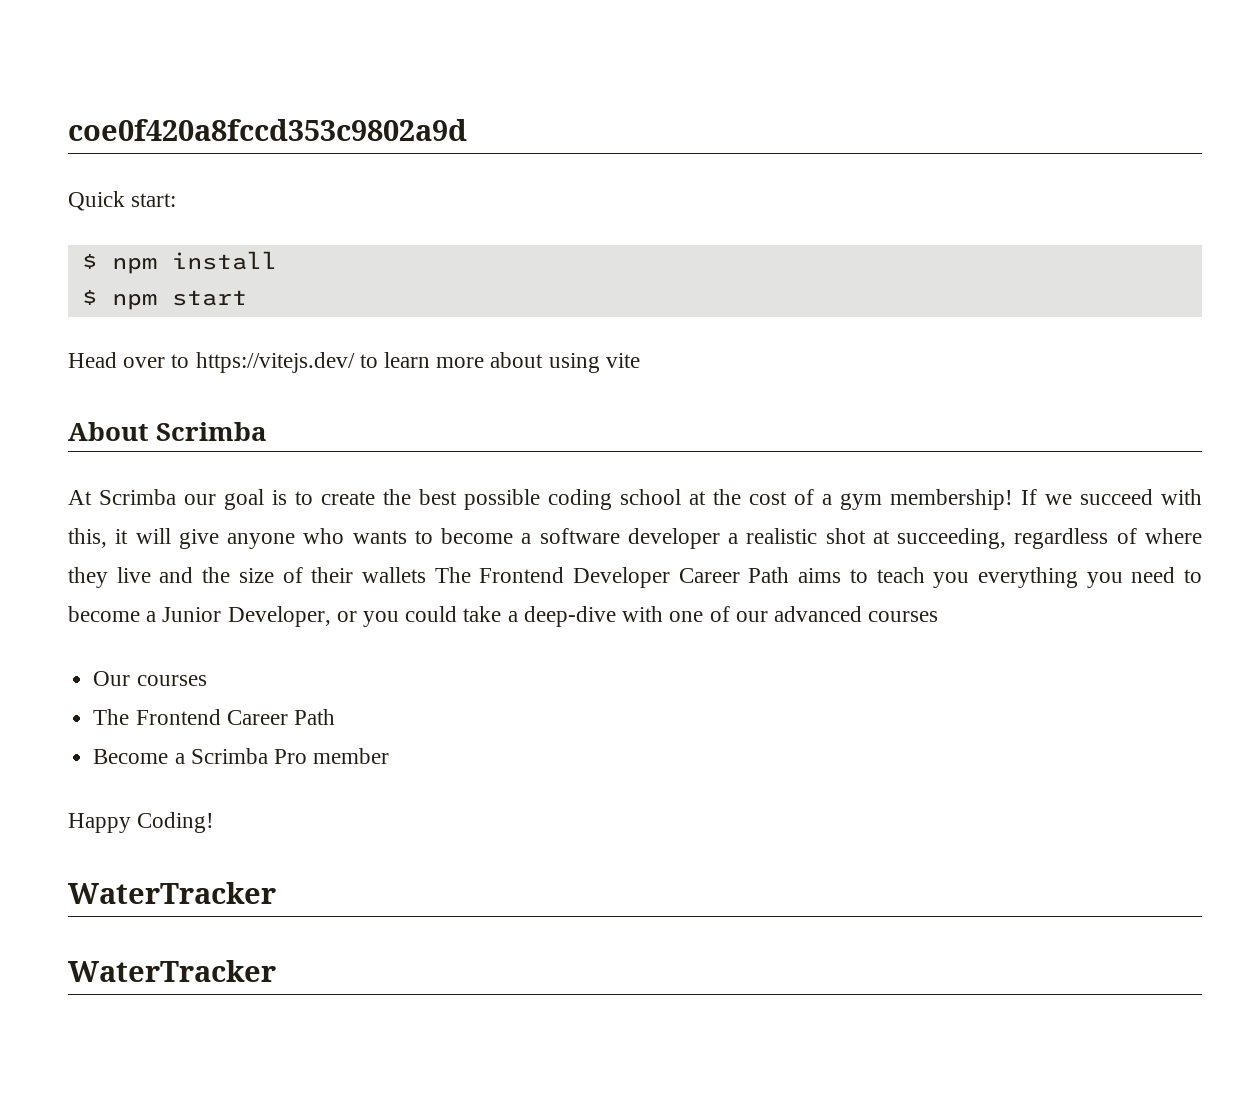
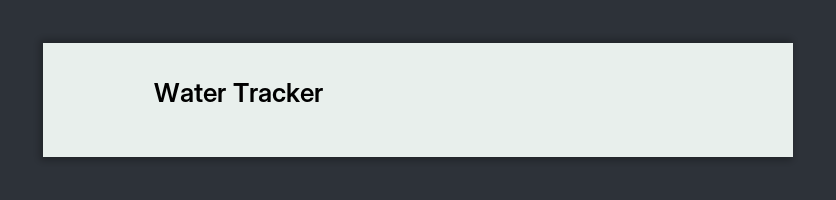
- coe0f420a8fccd353c9802a9d
- Quick start:
- $ npm install
- $ npm start
- Head over to https://vitejs.dev/ to learn more about using vite
- About Scrimba
- At Scrimba our goal is to create the best possible coding school at the cost of a gym membership! If we succeed with this, it will give anyone who wants to become a software developer a realistic shot at succeeding, regardless of where they live and the size of their wallets The Frontend Developer Career Path aims to teach you everything you need to become a Junior Developer, or you could take a deep-dive with one of our advanced courses
- Our courses
- The Frontend Career Path
- Become a Scrimba Pro member
- Happy Coding!
- WaterTracker
- WaterTracker
+ Water Tracker

